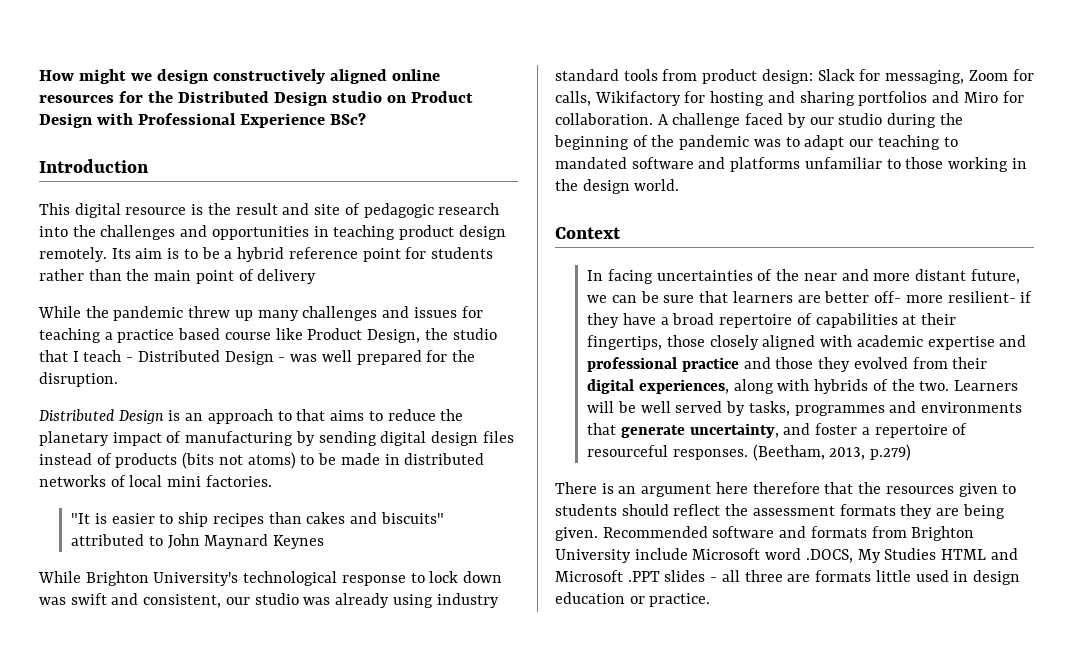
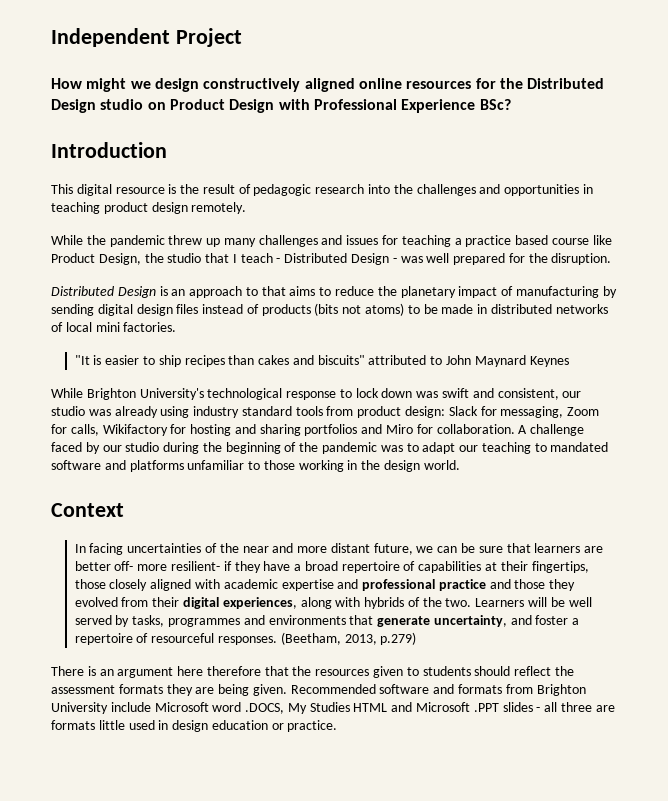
+ Independent Project
- This digital resource is the result and site of pedagogic research into the challenges and opportunities in teaching product design remotely. Its aim is to be a hybrid reference point for students rather than the main point of delivery
+ This digital resource is the result of pedagogic research into the challenges and opportunities in teaching product design remotely.

